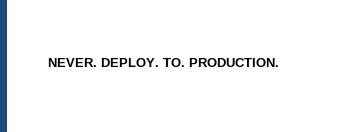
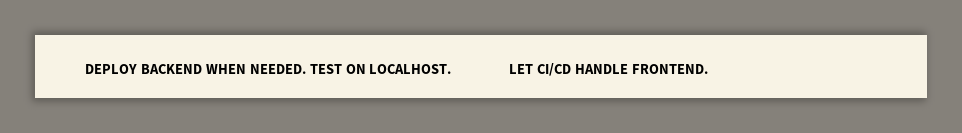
- NEVER. DEPLOY. TO. PRODUCTION.
+ DEPLOY BACKEND WHEN NEEDED. TEST ON LOCALHOST. LET CI/CD HANDLE FRONTEND.

